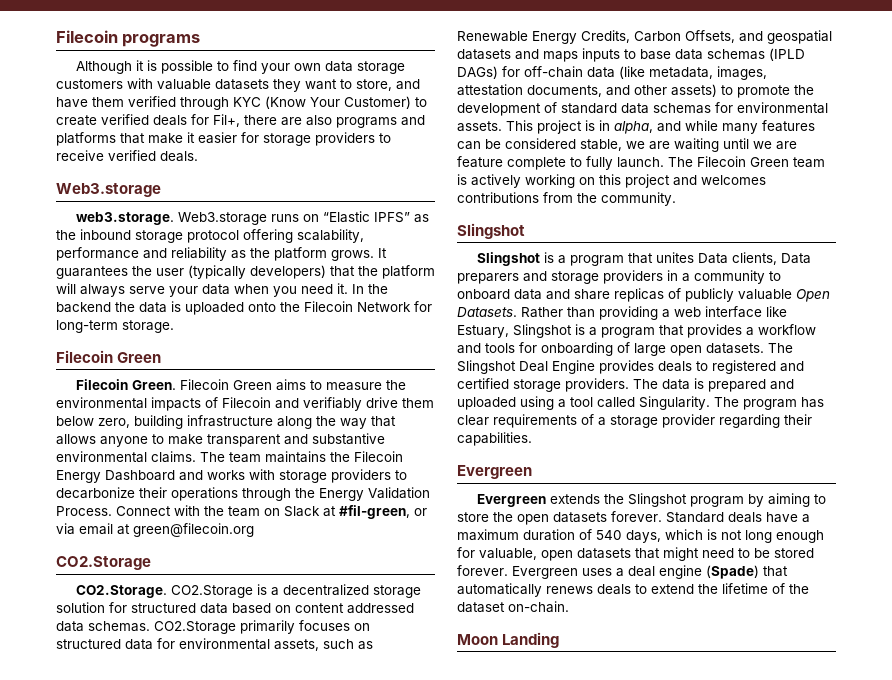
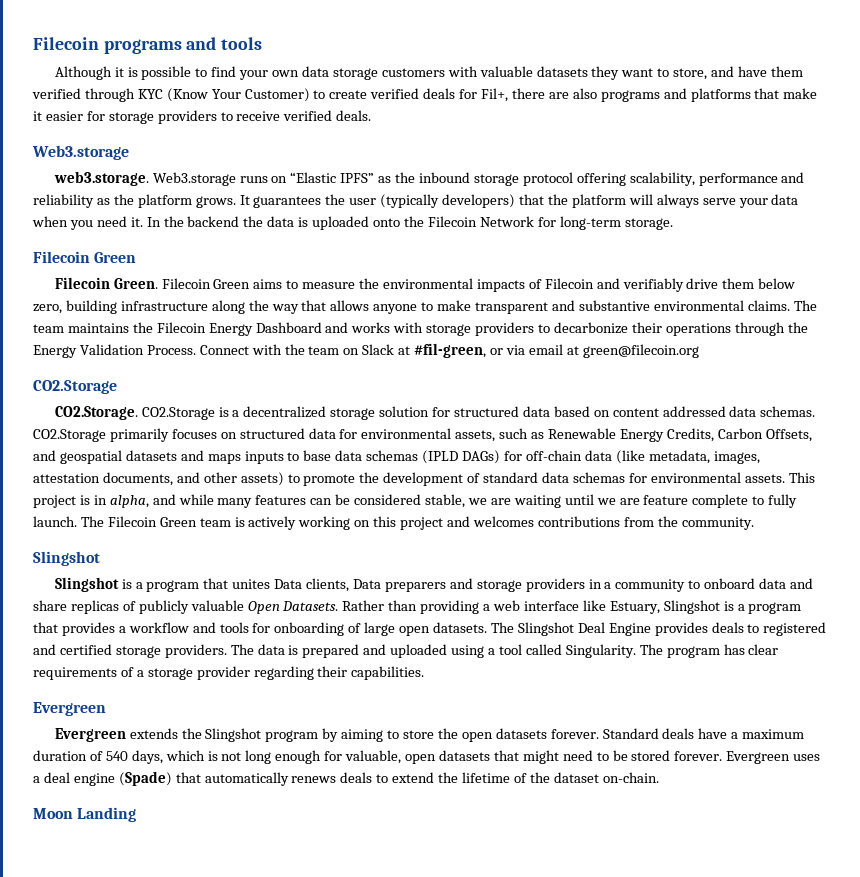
- Filecoin programs
+ Filecoin programs and tools

